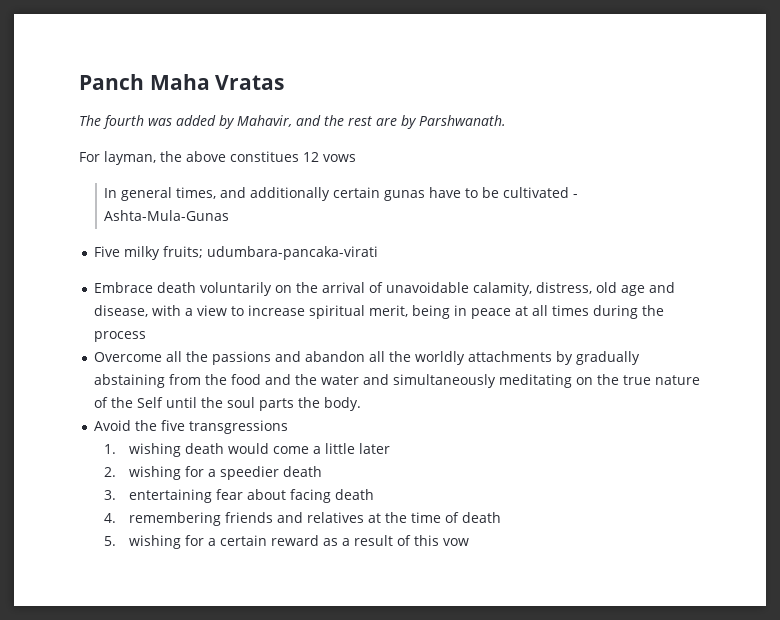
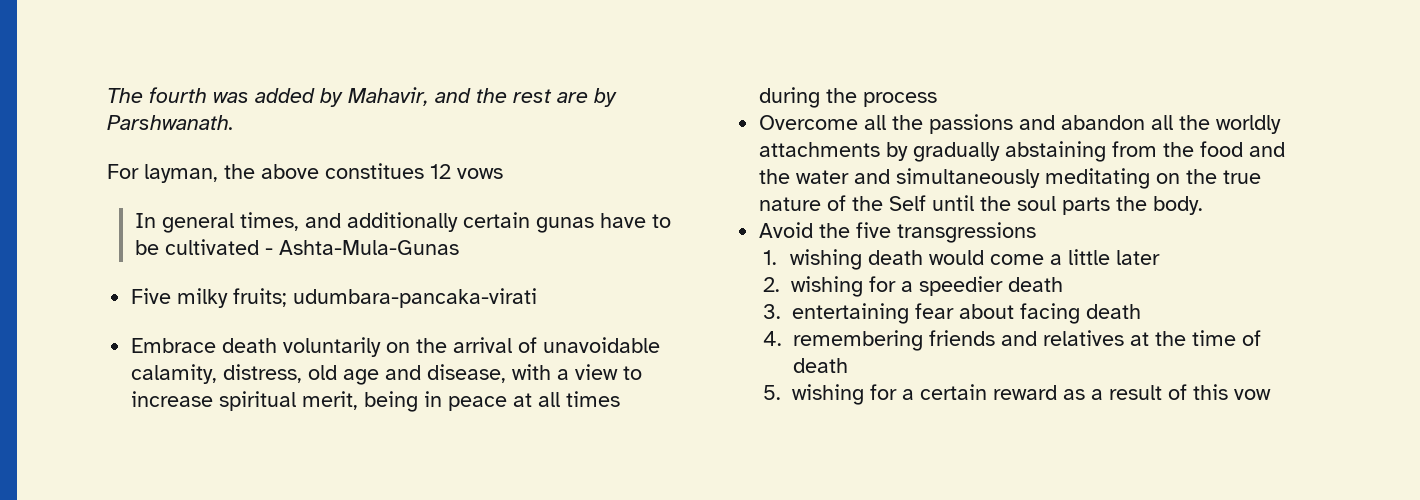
- Panch Maha Vratas

